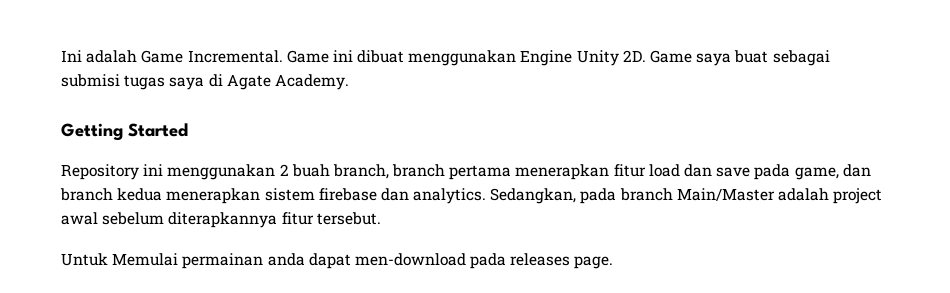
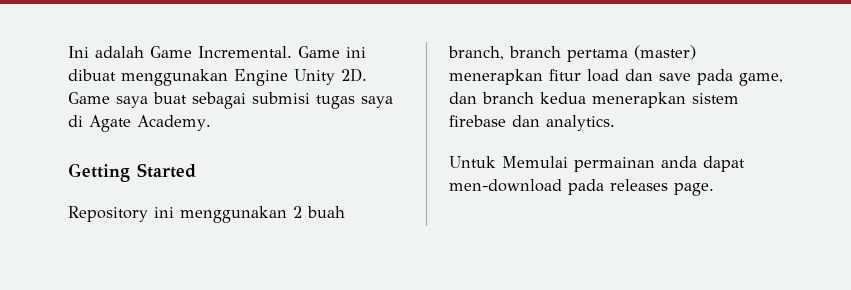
- Repository ini menggunakan 2 buah branch, branch pertama menerapkan fitur load dan save pada game, dan branch kedua menerapkan sistem firebase dan analytics. Sedangkan, pada branch Main/Master adalah project awal sebelum diterapkannya fitur tersebut.
+ Repository ini menggunakan 2 buah branch, branch pertama (master) menerapkan fitur load dan save pada game, dan branch kedua menerapkan sistem firebase dan analytics.

